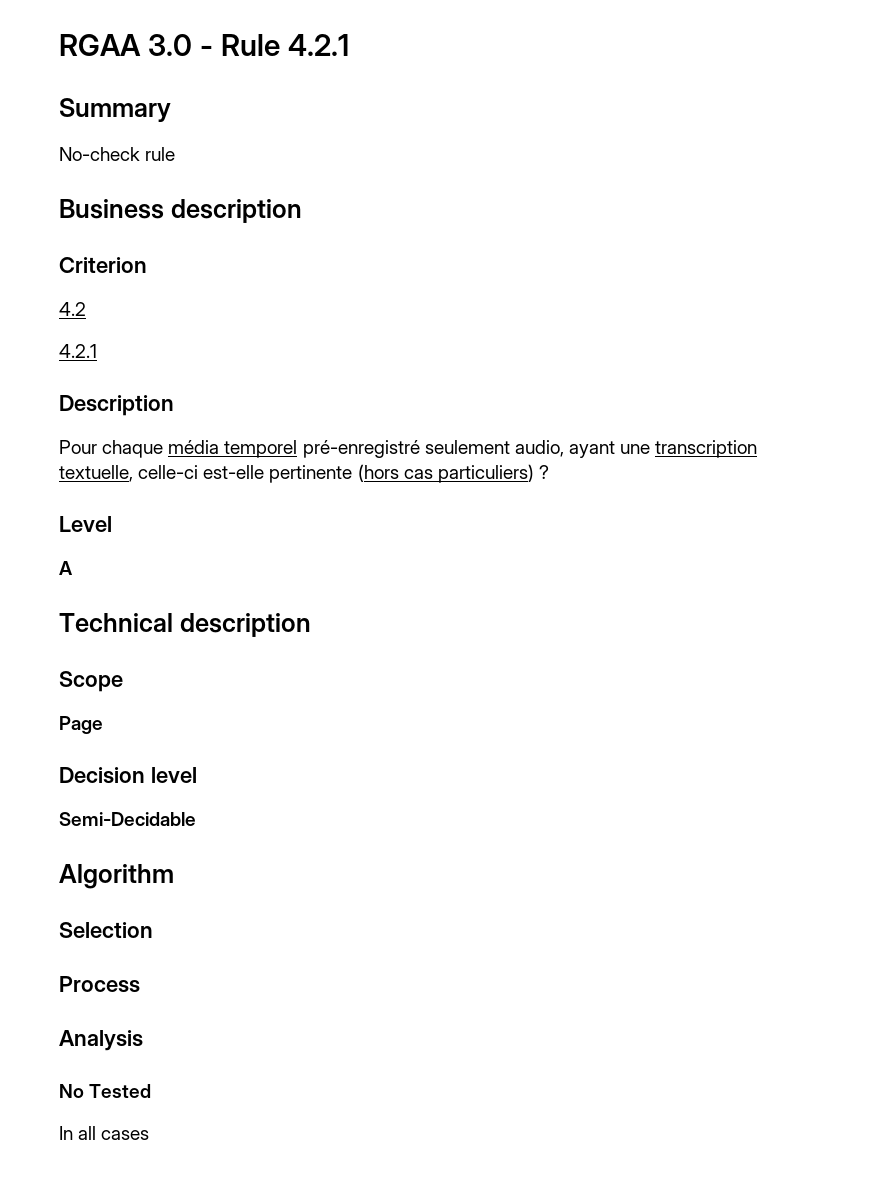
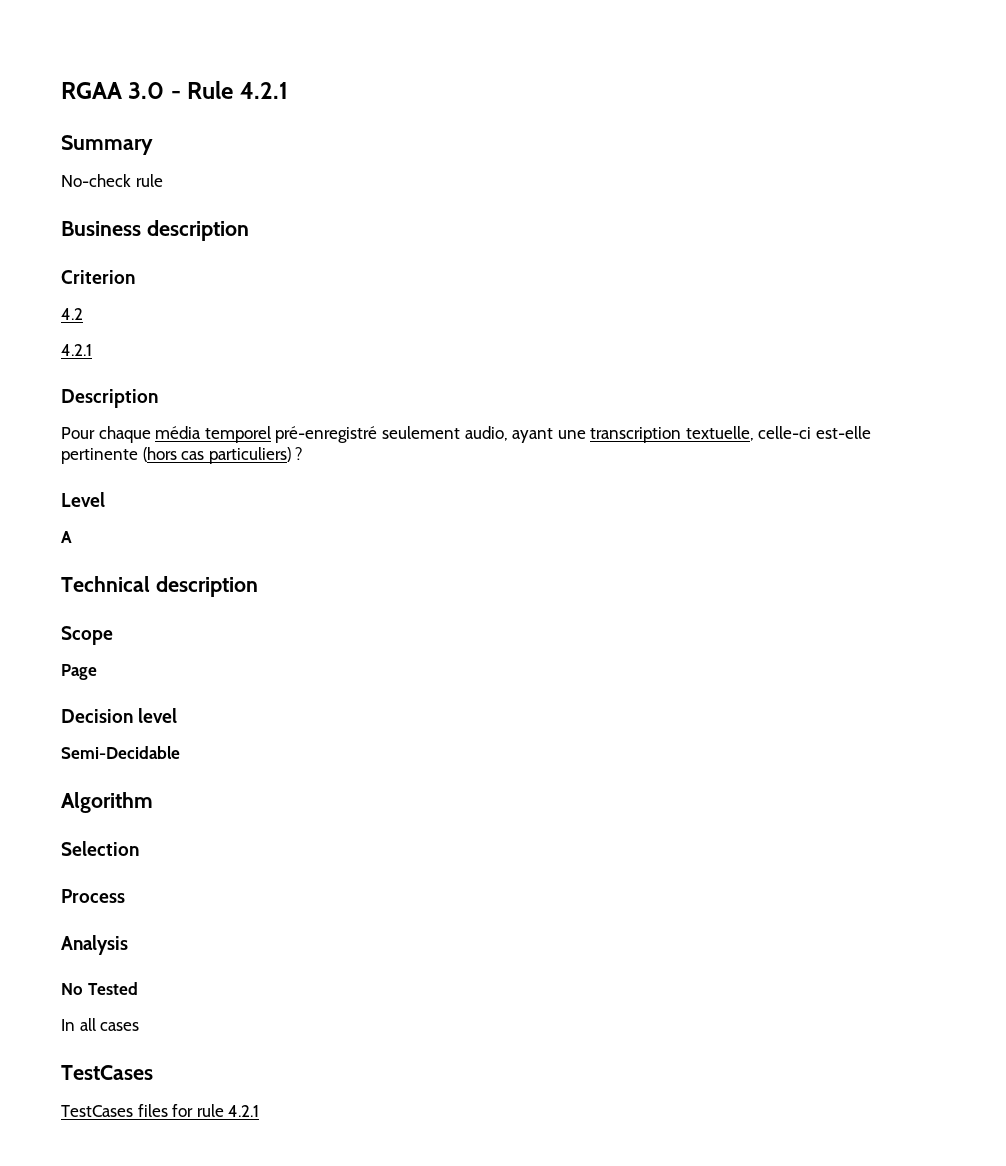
  In all cases
+ TestCases
+ TestCases files for rule 4.2.1

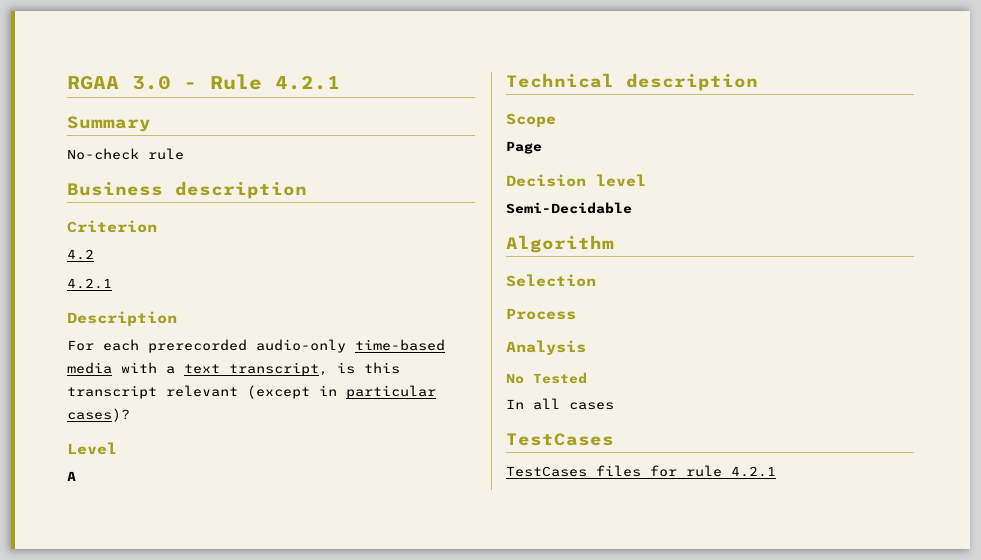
- Pour chaque média temporel pré-enregistré seulement audio, ayant une transcription textuelle, celle-ci est-elle pertinente (hors cas particuliers) ?
+ For each prerecorded audio-only time-based media with a text transcript, is this transcript relevant (except in particular cases)?

